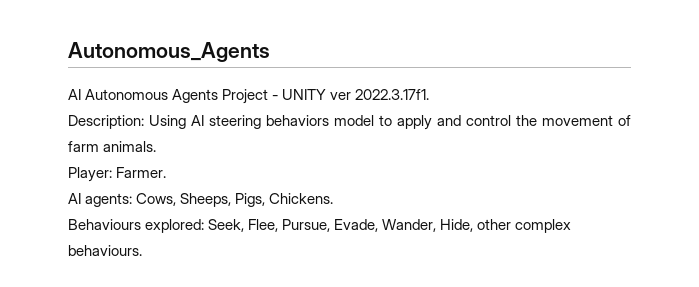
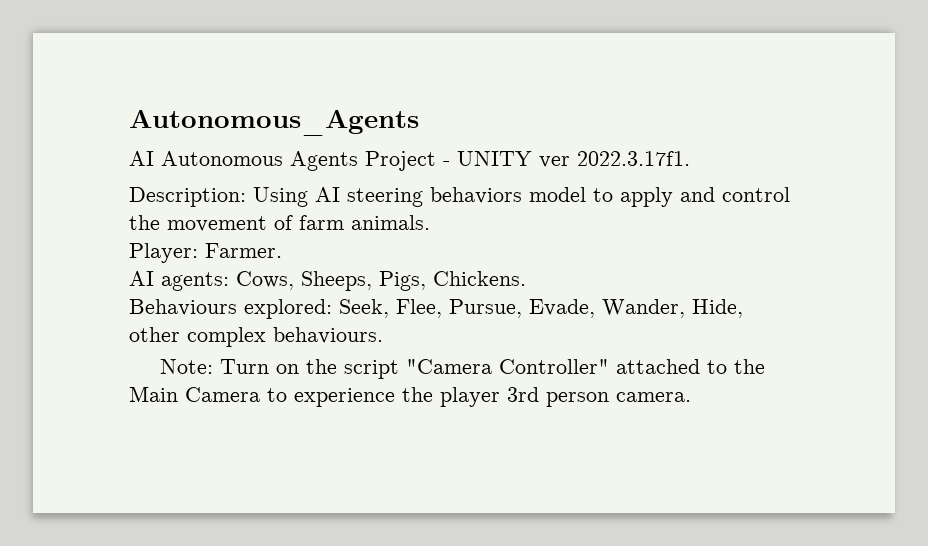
+ Note: Turn on the script "Camera Controller" attached to the Main Camera to experience the player 3rd person camera.

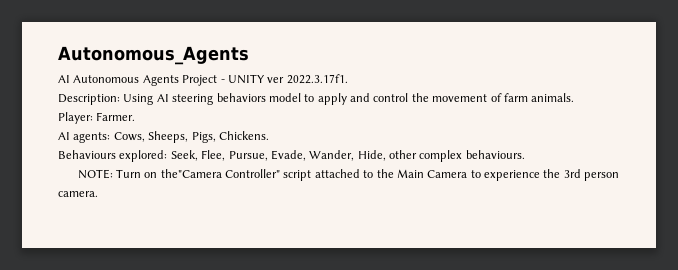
- Note: Turn on the script "Camera Controller" attached to the Main Camera to experience the player 3rd person camera.
+ NOTE: Turn on the"Camera Controller" script attached to the Main Camera to experience the 3rd person camera.

